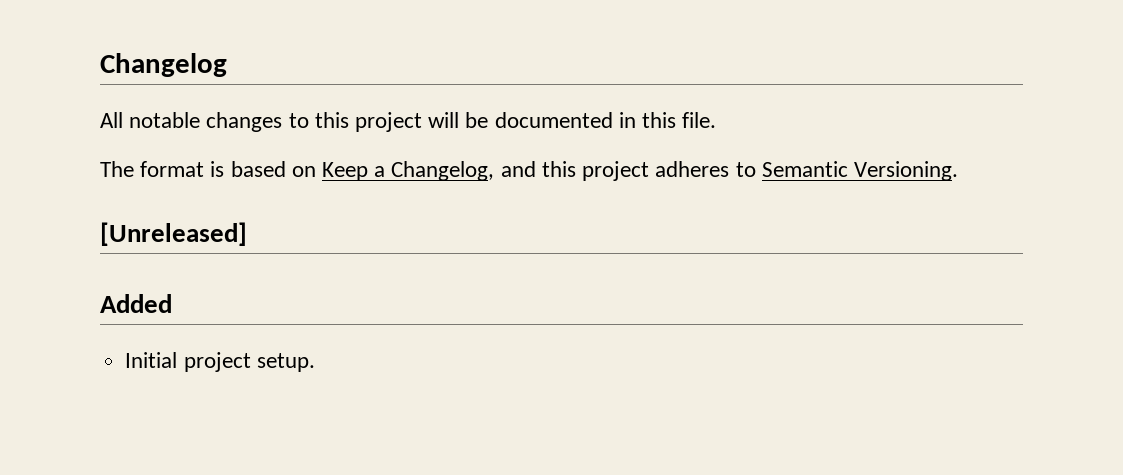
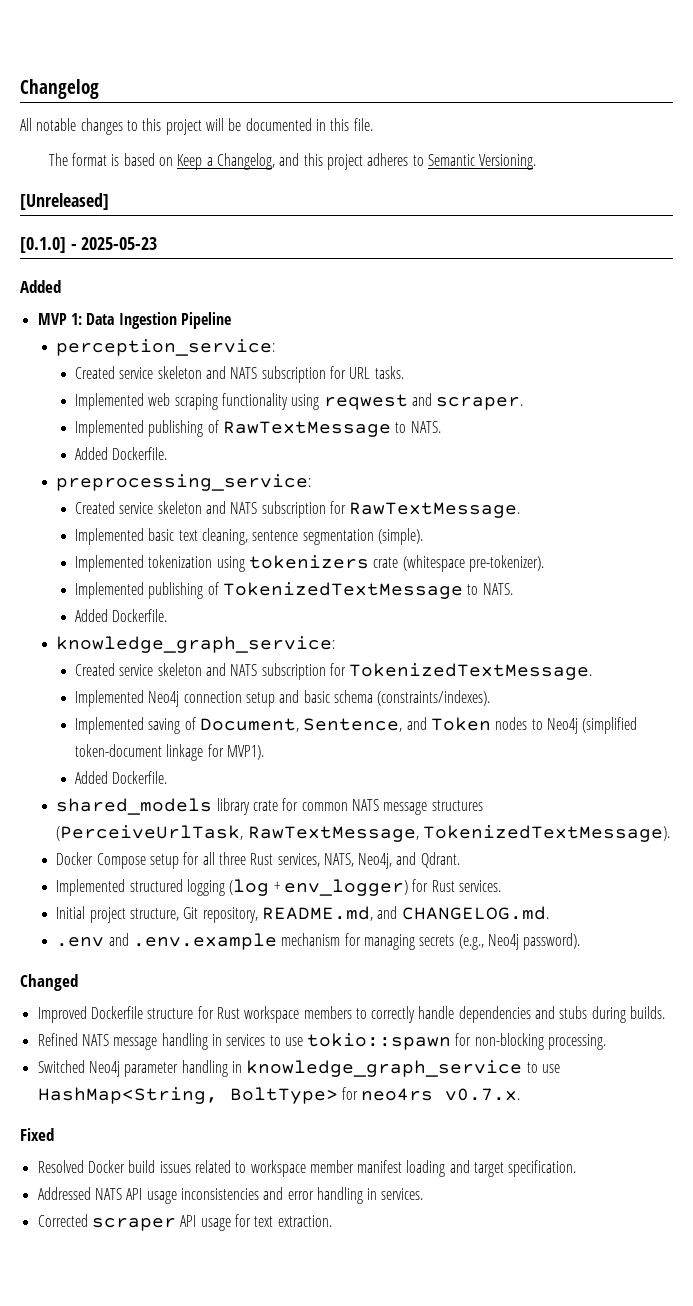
+ [0.1.0] - 2025-05-23
  Added
- Initial project setup.
+ MVP 1: Data Ingestion Pipeline
+ perception_service:
+ Created service skeleton and NATS subscription for URL tasks.
+ Implemented web scraping functionality using reqwest and scraper.
+ Implemented publishing of RawTextMessage to NATS.
+ Added Dockerfile.
+ preprocessing_service:
+ Created service skeleton and NATS subscription for RawTextMessage.
+ Implemented basic text cleaning, sentence segmentation (simple).
+ Implemented tokenization using tokenizers crate (whitespace pre-tokenizer).
+ Implemented publishing of TokenizedTextMessage to NATS.
+ Added Dockerfile.
+ knowledge_graph_service:
+ Created service skeleton and NATS subscription for TokenizedTextMessage.
+ Implemented Neo4j connection setup and basic schema (constraints/indexes).
+ Implemented saving of Document, Sentence, and Token nodes to Neo4j (simplified token-document linkage for MVP1).
+ Added Dockerfile.
+ shared_models library crate for common NATS message structures (PerceiveUrlTask, RawTextMessage, TokenizedTextMessage).
+ Docker Compose setup for all three Rust services, NATS, Neo4j, and Qdrant.
+ Implemented structured logging (log + env_logger) for Rust services.
+ Initial project structure, Git repository, README.md, and CHANGELOG.md.
+ .env and .env.example mechanism for managing secrets (e.g., Neo4j password).
+ Changed
+ Improved Dockerfile structure for Rust workspace members to correctly handle dependencies and stubs during builds.
+ Refined NATS message handling in services to use tokio::spawn for non-blocking processing.
+ Switched Neo4j parameter handling in knowledge_graph_service to use HashMap<String, BoltType> for neo4rs v0.7.x.
+ Fixed
+ Resolved Docker build issues related to workspace member manifest loading and target specification.
+ Addressed NATS API usage inconsistencies and error handling in services.
+ Corrected scraper API usage for text extraction.

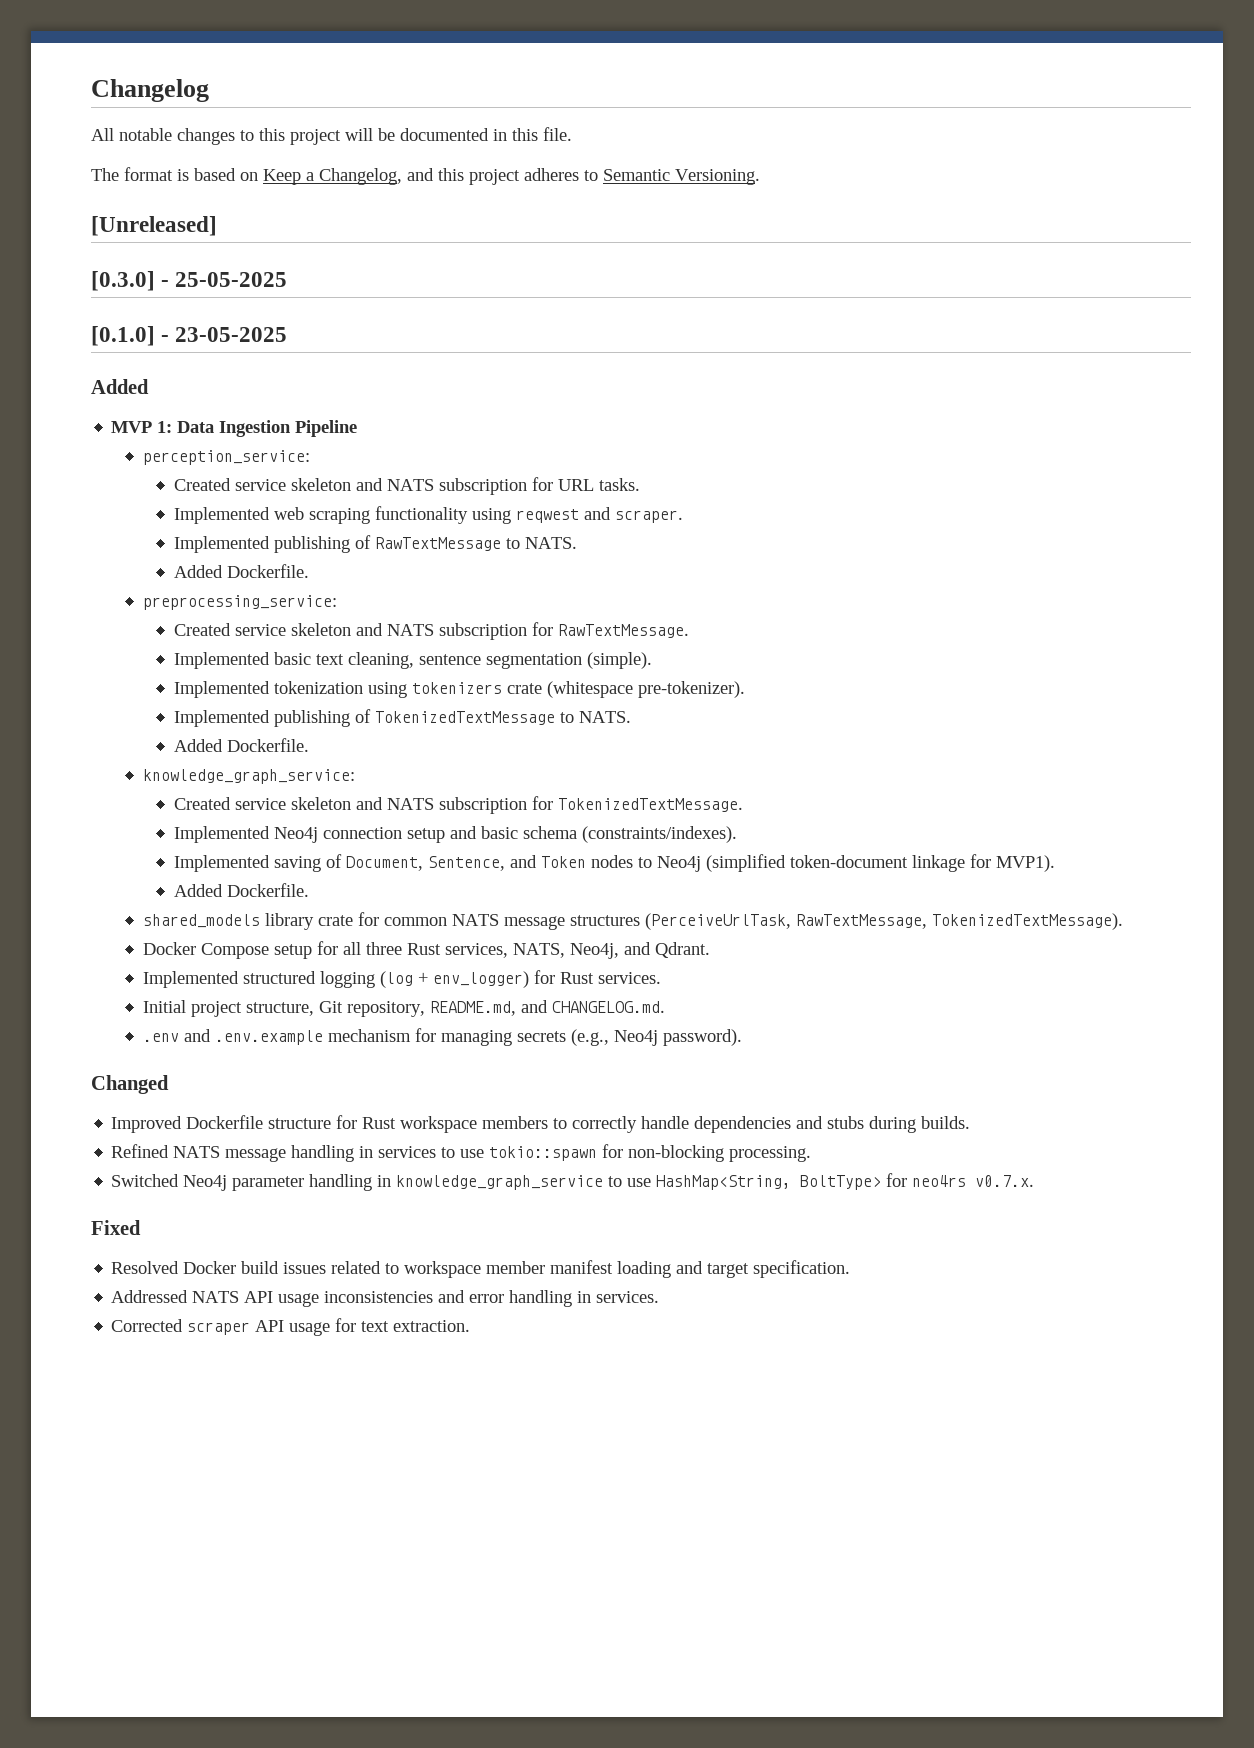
+ [0.3.0] - 25-05-2025
- [0.1.0] - 2025-05-23
+ [0.1.0] - 23-05-2025

